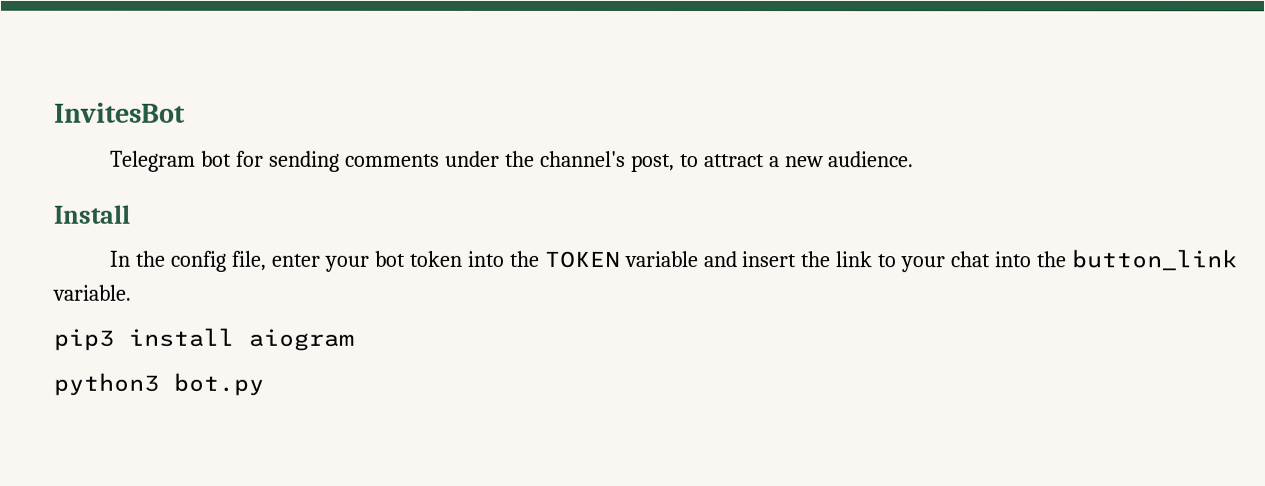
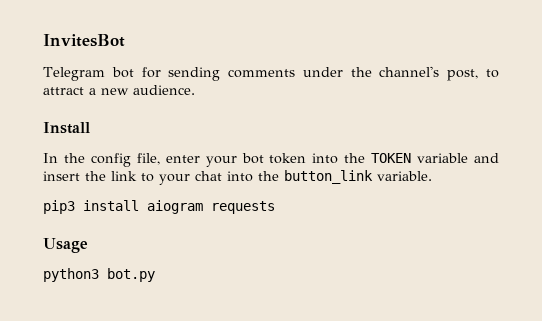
- pip3 install aiogram
+ pip3 install aiogram requests
+ Usage

